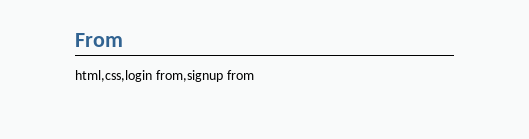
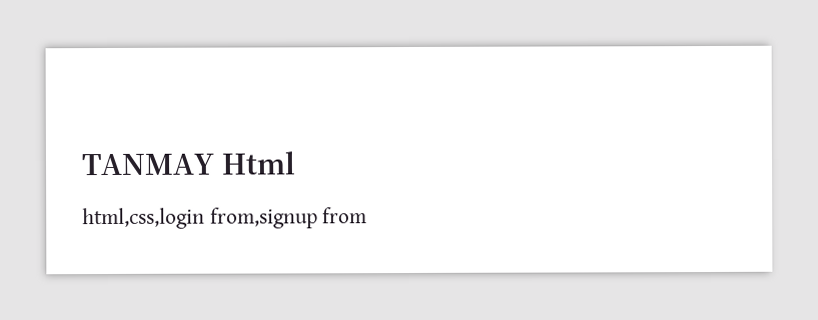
- From
+ TANMAY Html

